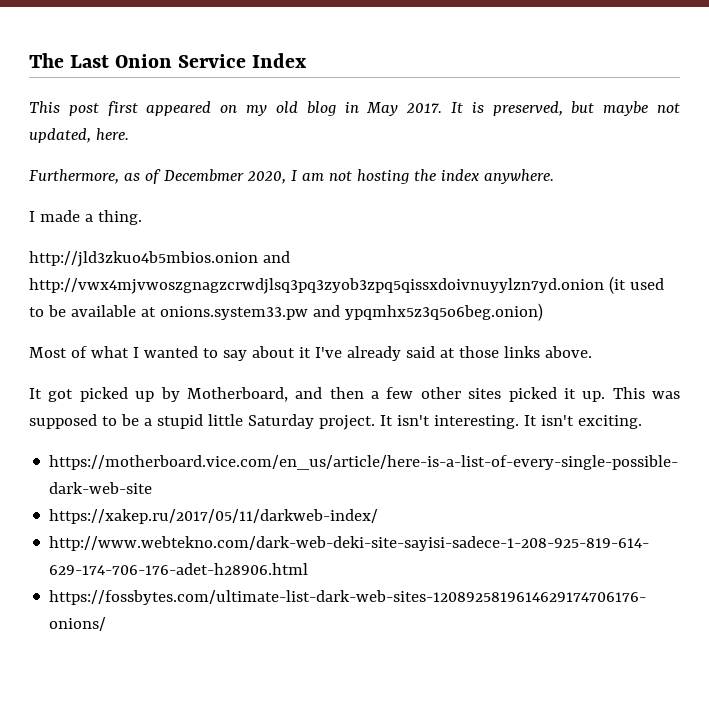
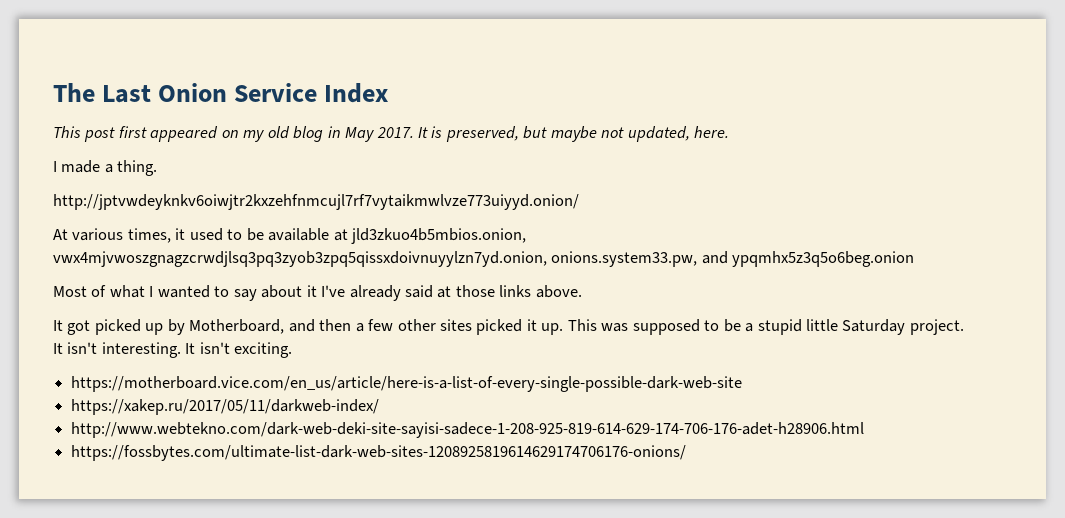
- Furthermore, as of Decembmer 2020, I am not hosting the index anywhere.
- http://jld3zkuo4b5mbios.onion and http://vwx4mjvwoszgnagzcrwdjlsq3pq3zyob3zpq5qissxdoivnuyylzn7yd.onion (it used to be available at onions.system33.pw and ypqmhx5z3q5o6beg.onion)
+ http://jptvwdeyknkv6oiwjtr2kxzehfnmcujl7rf7vytaikmwlvze773uiyyd.onion/
+ At various times, it used to be available at jld3zkuo4b5mbios.onion, vwx4mjvwoszgnagzcrwdjlsq3pq3zyob3zpq5qissxdoivnuyylzn7yd.onion, onions.system33.pw, and ypqmhx5z3q5o6beg.onion

